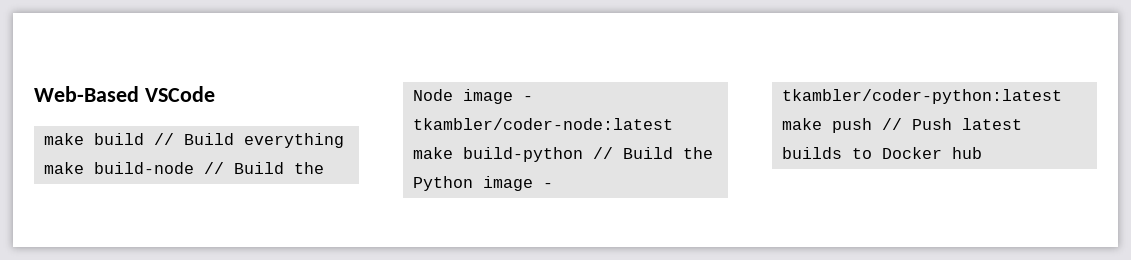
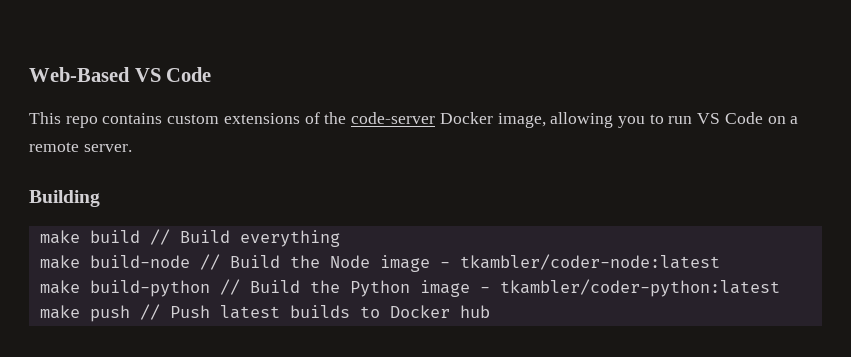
- Web-Based VSCode
+ Web-Based VS Code
+ This repo contains custom extensions of the code-server Docker image, allowing you to run VS Code on a remote server.
+ Building

